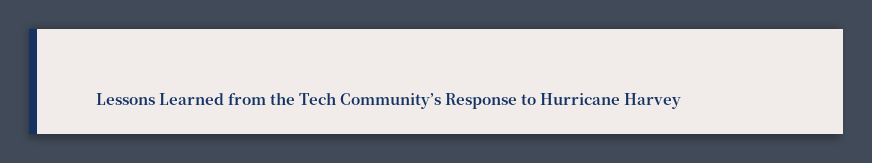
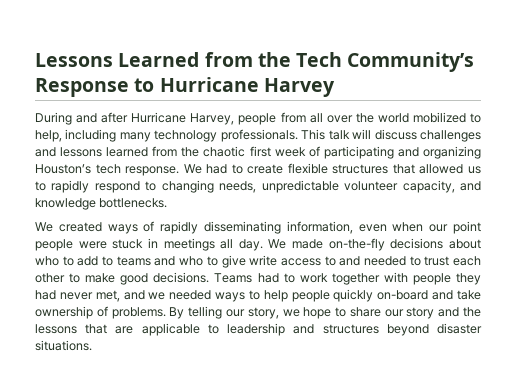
+ During and after Hurricane Harvey, people from all over the world mobilized to help, including many technology professionals. This talk will discuss challenges and lessons learned from the chaotic first week of participating and organizing Houston’s tech response. We had to create flexible structures that allowed us to rapidly respond to changing needs, unpredictable volunteer capacity, and knowledge bottlenecks.
+ We created ways of rapidly disseminating information, even when our point people were stuck in meetings all day. We made on-the-fly decisions about who to add to teams and who to give write access to and needed to trust each other to make good decisions. Teams had to work together with people they had never met, and we needed ways to help people quickly on-board and take ownership of problems. By telling our story, we hope to share our story and the lessons that are applicable to leadership and structures beyond disaster situations.

